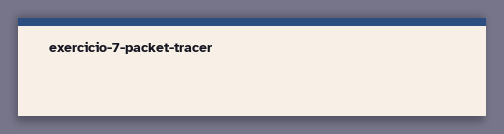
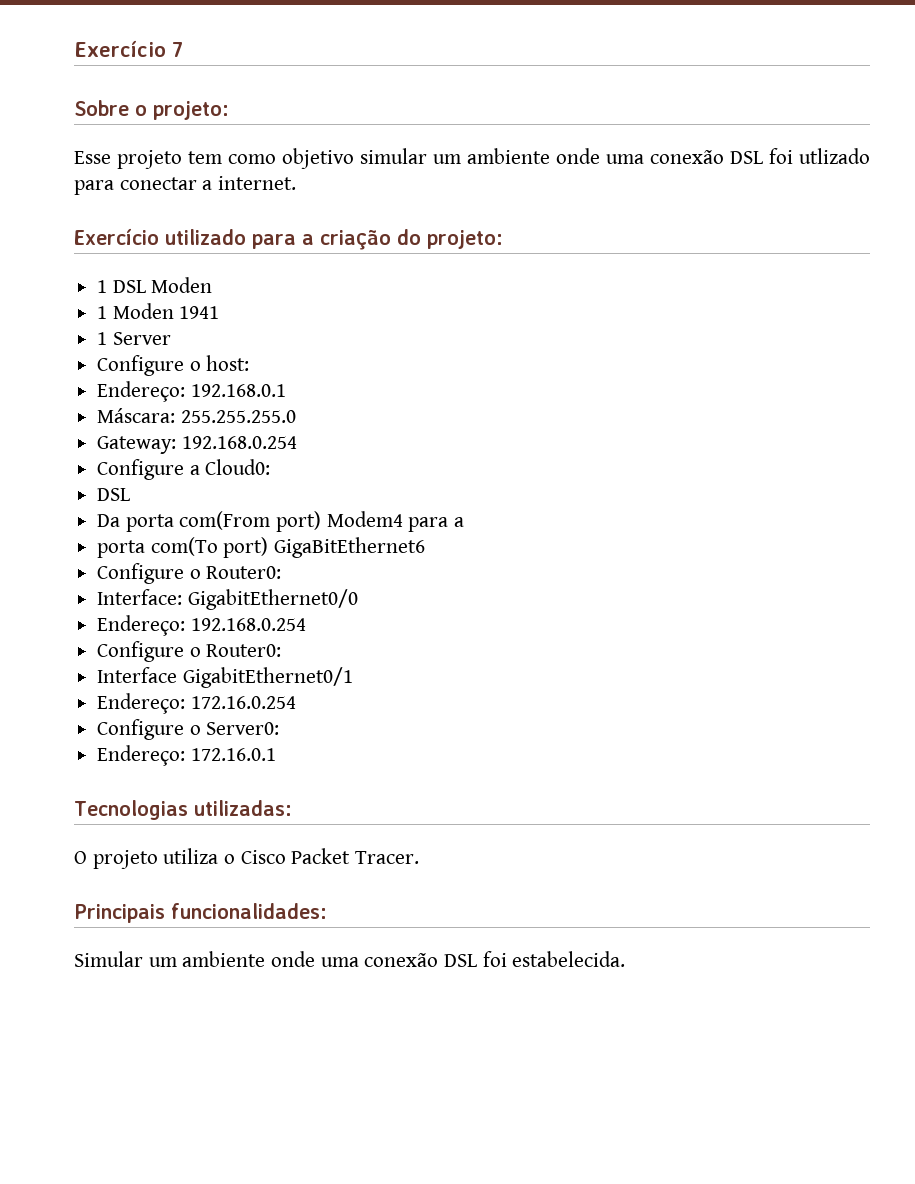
- exercicio-7-packet-tracer
+ Exercício 7
+ Sobre o projeto:
+ Esse projeto tem como objetivo simular um ambiente onde uma conexão DSL foi utlizado para conectar a internet.
+ Exercício utilizado para a criação do projeto:
+ 1 DSL Moden
+ 1 Moden 1941
+ 1 Server
+ Configure o host:
+ Endereço: 192.168.0.1
+ Máscara: 255.255.255.0
+ Gateway: 192.168.0.254
+ Configure a Cloud0:
+ DSL
+ Da porta com(From port) Modem4 para a
+ porta com(To port) GigaBitEthernet6
+ Configure o Router0:
+ Interface: GigabitEthernet0/0
+ Endereço: 192.168.0.254
+ Configure o Router0:
+ Interface GigabitEthernet0/1
+ Endereço: 172.16.0.254
+ Configure o Server0:
+ Endereço: 172.16.0.1
+ Tecnologias utilizadas:
+ O projeto utiliza o Cisco Packet Tracer.
+ Principais funcionalidades:
+ Simular um ambiente onde uma conexão DSL foi estabelecida.

